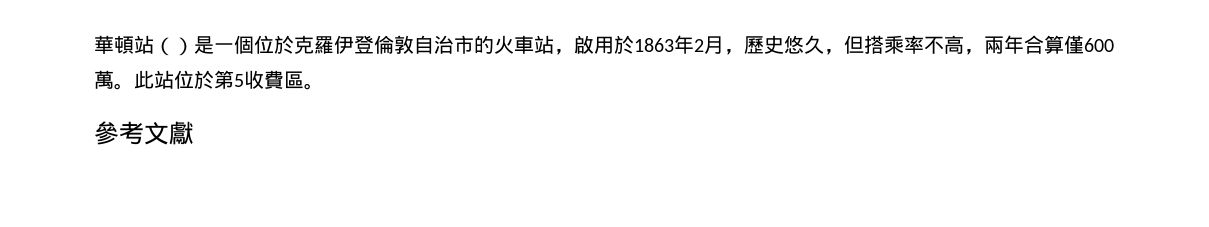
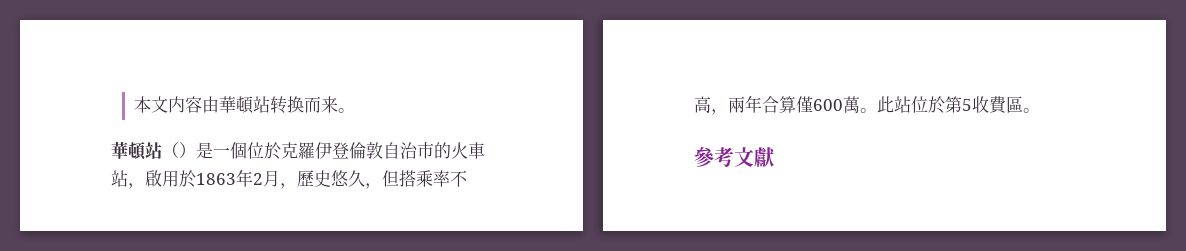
+ 本文内容由華頓站转换而来。

